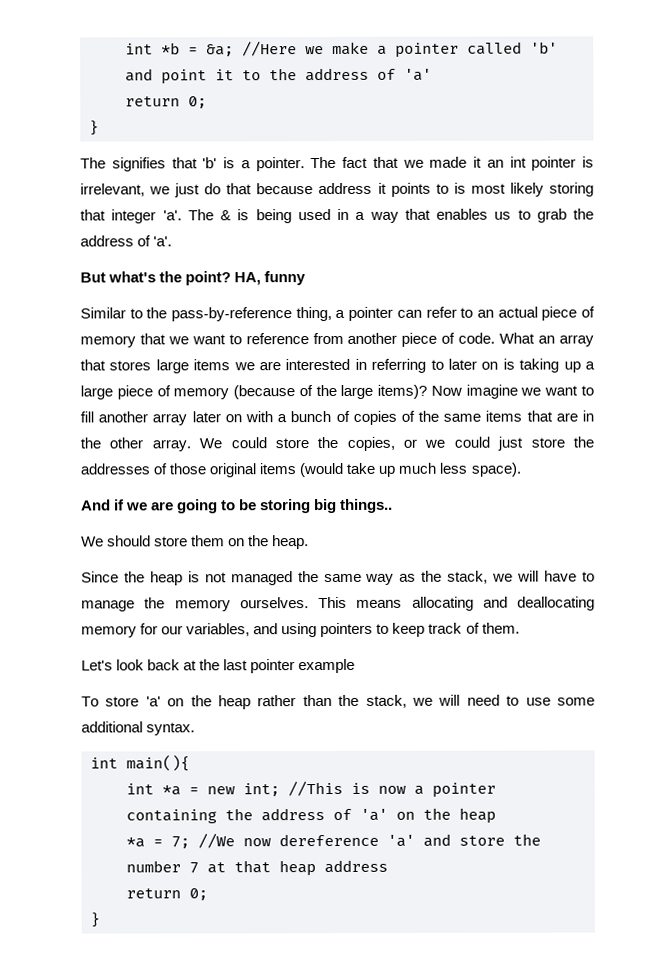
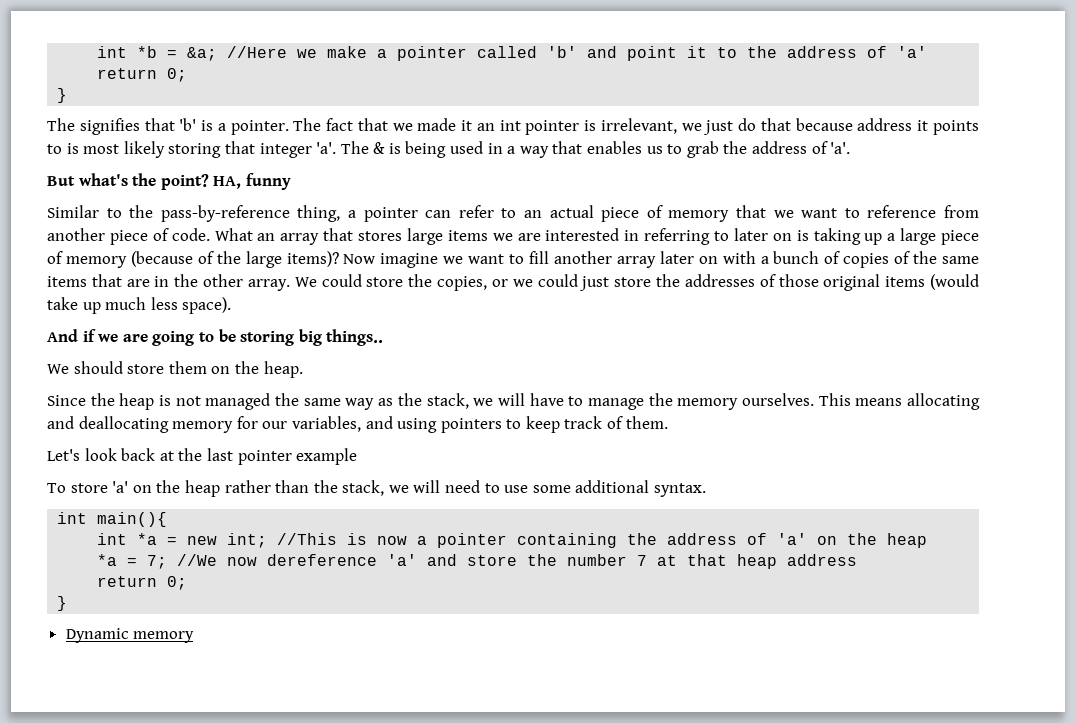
+ Dynamic memory

